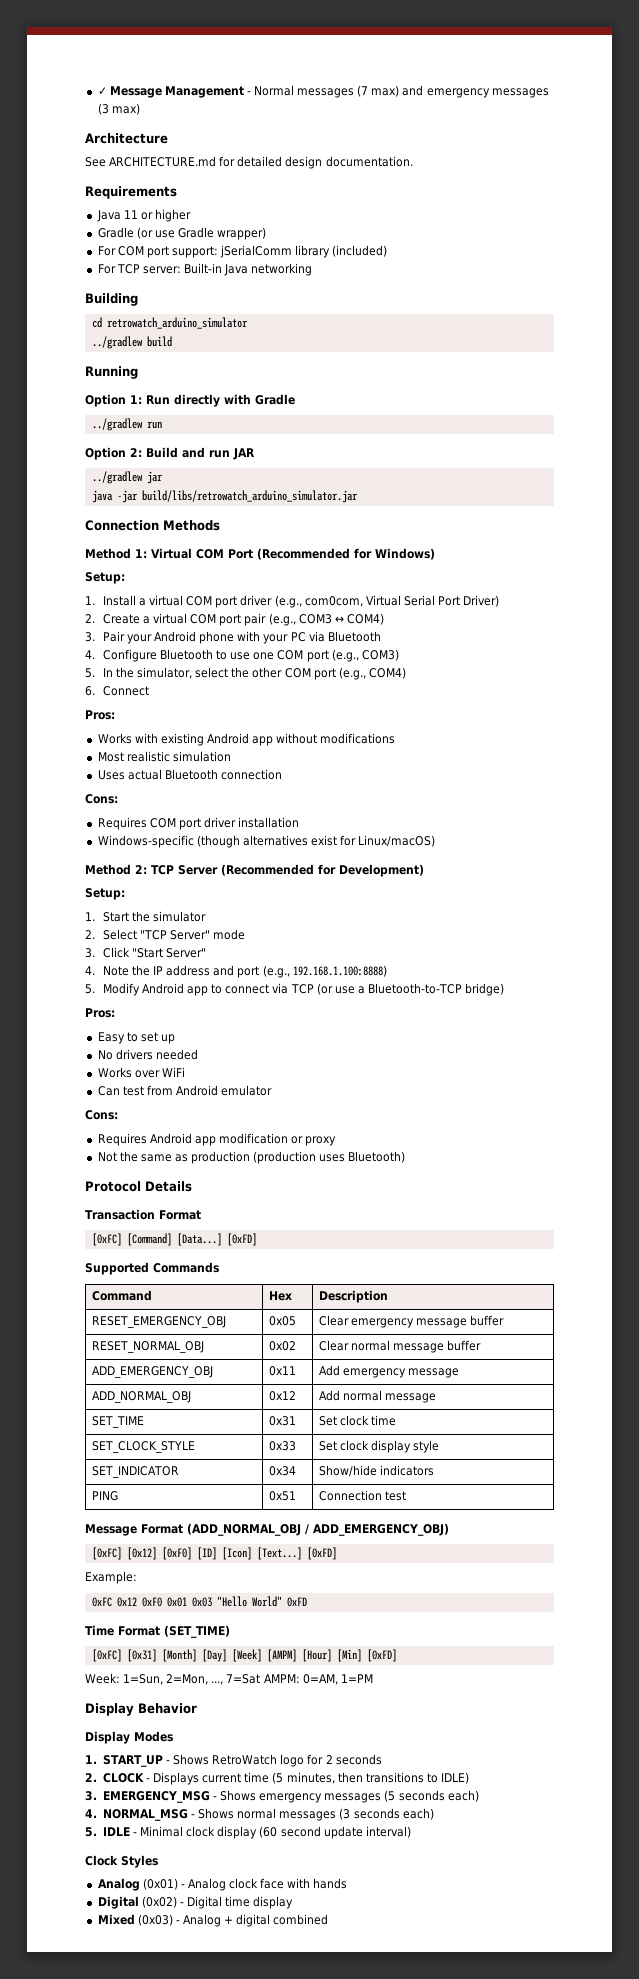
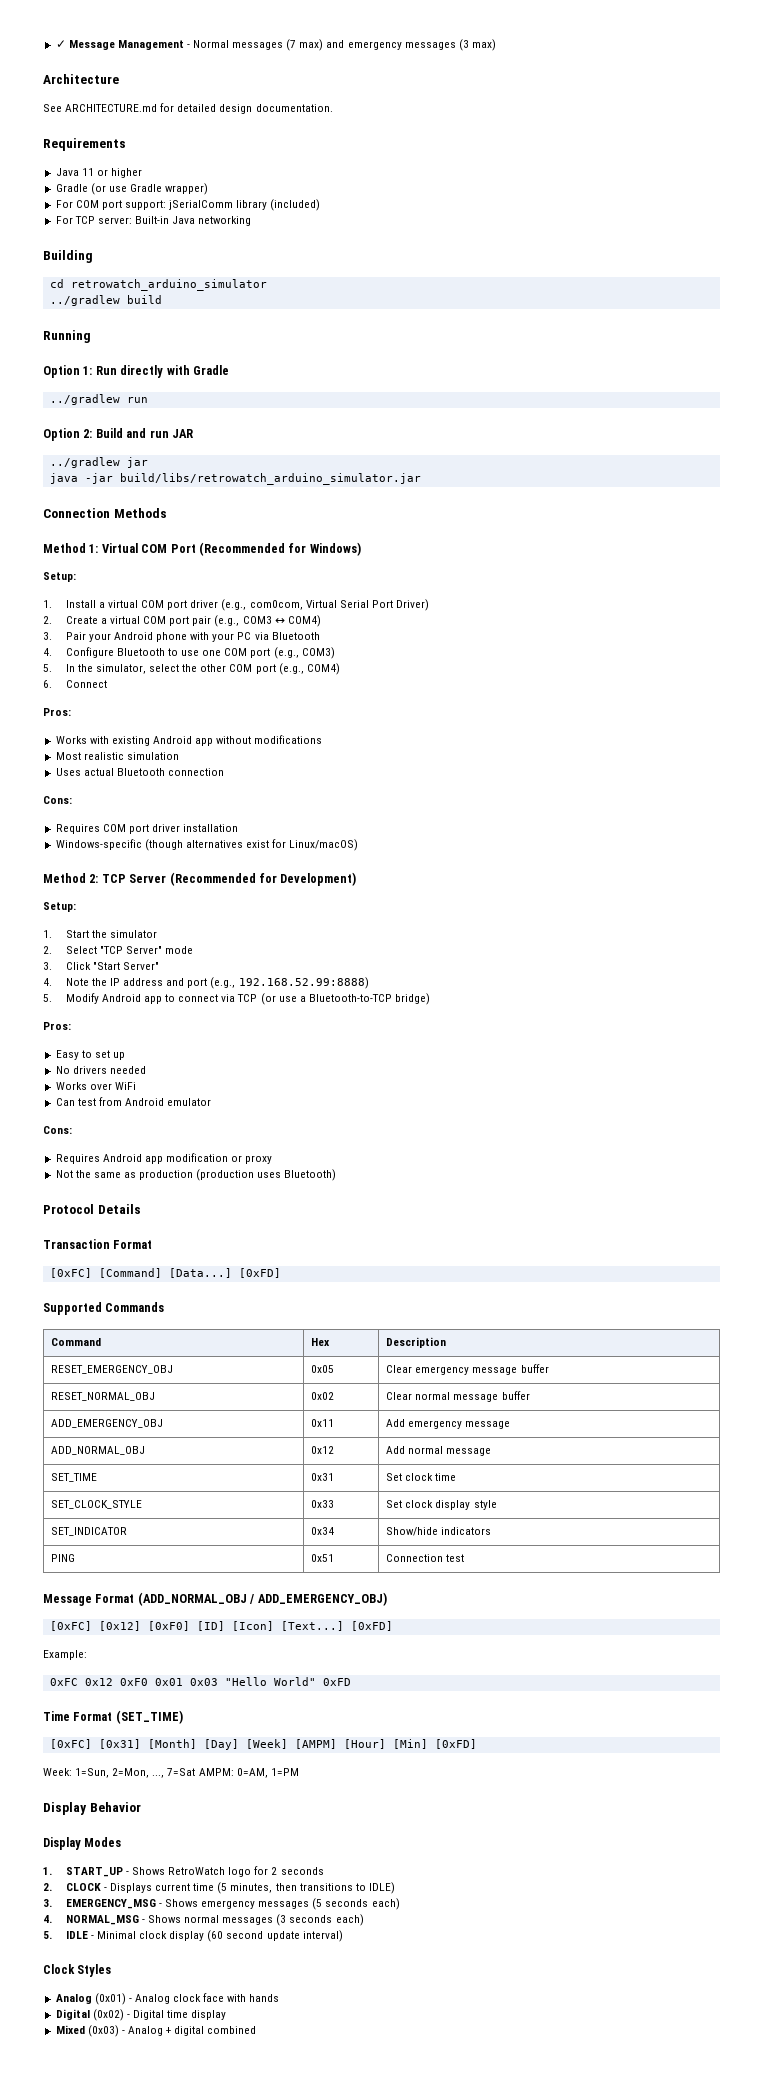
- 4. Note the IP address and port (e.g., 192.168.1.100:8888)
+ 4. Note the IP address and port (e.g., 192.168.52.99:8888)

